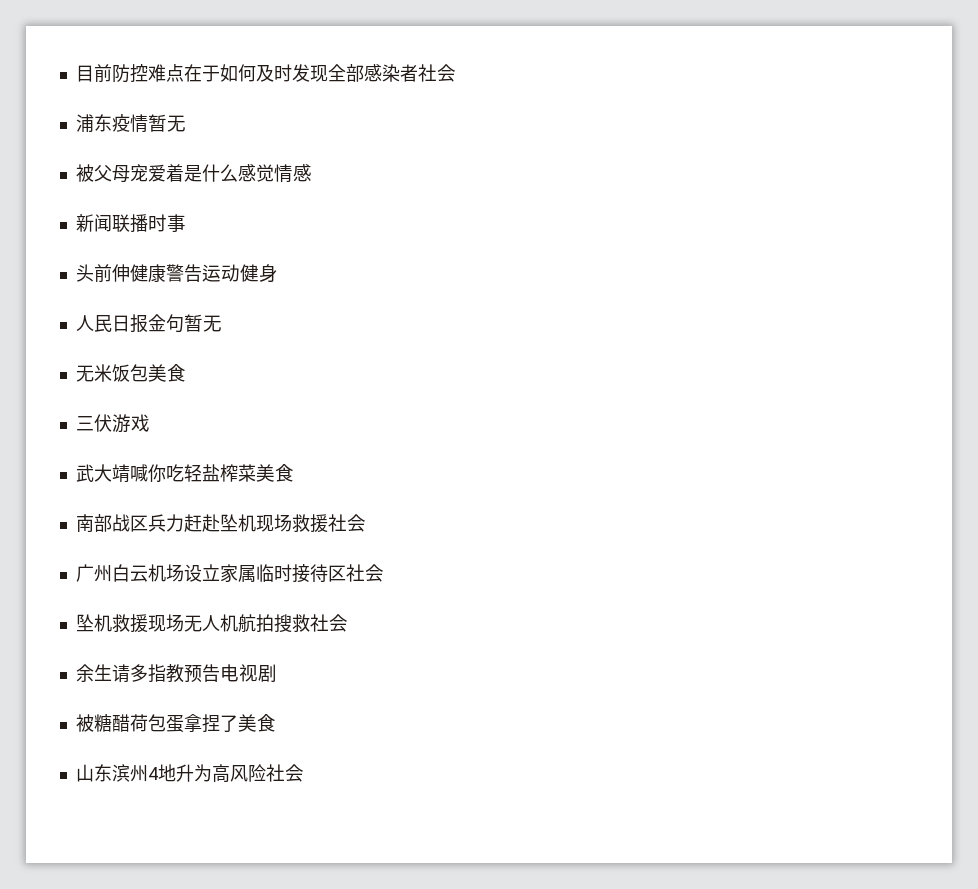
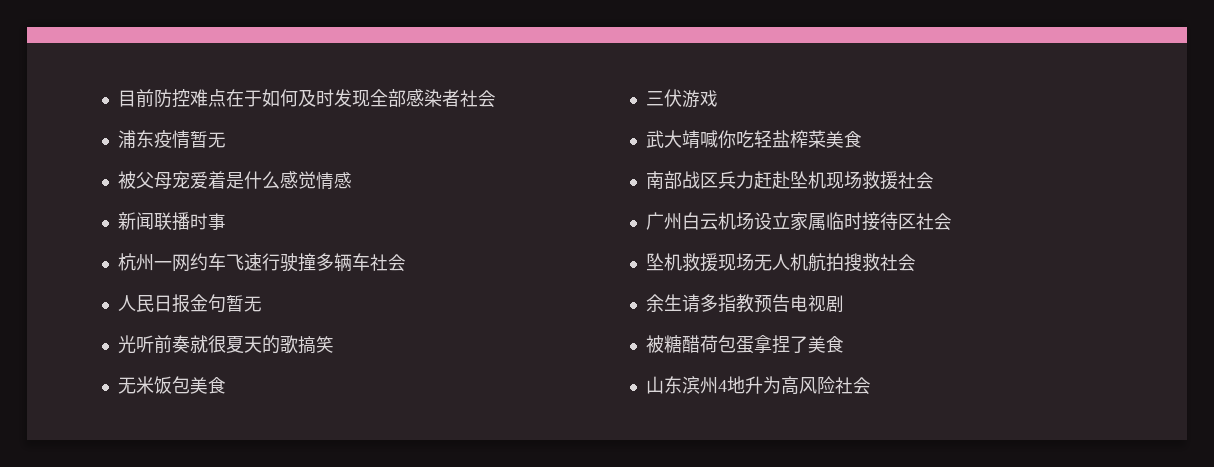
- 头前伸健康警告运动健身
+ 杭州一网约车飞速行驶撞多辆车社会
  人民日报金句暂无
+ 光听前奏就很夏天的歌搞笑

